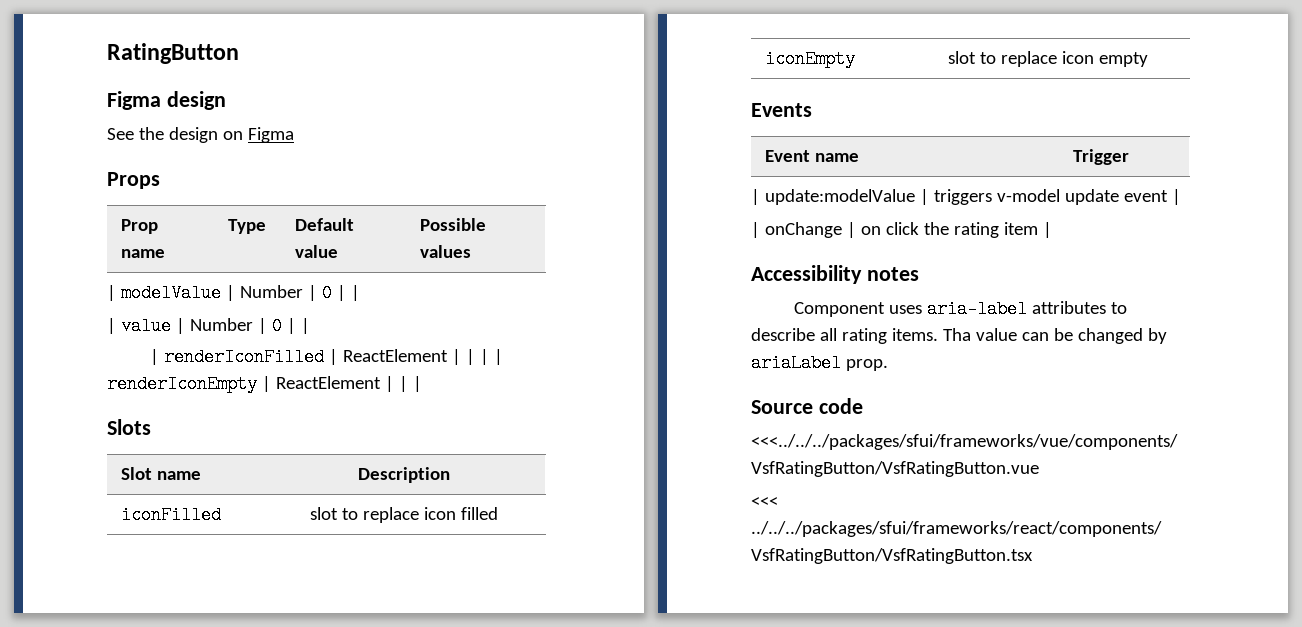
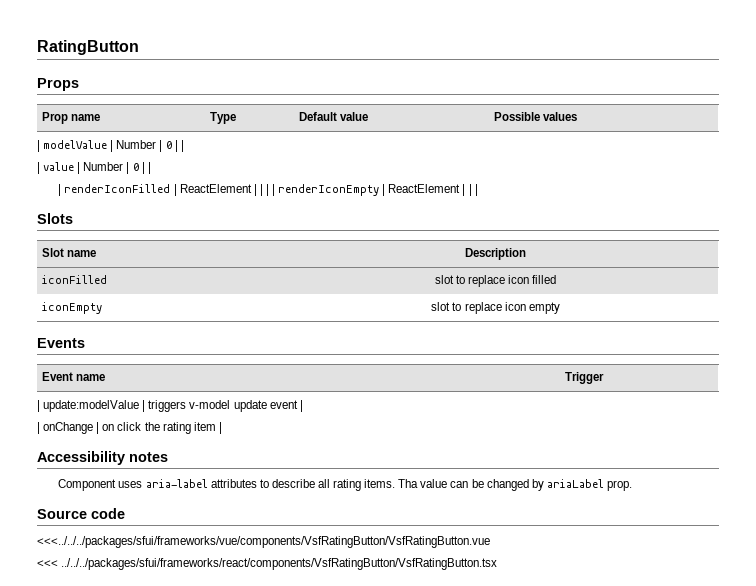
- Figma design
- See the design on Figma

